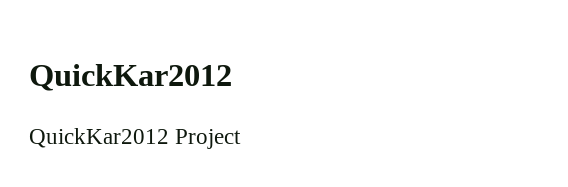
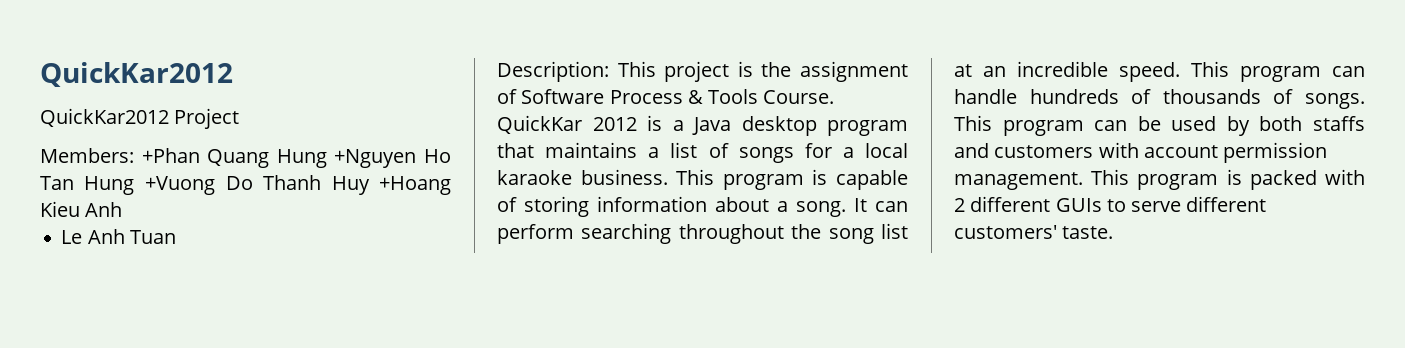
+ Members: +Phan Quang Hung +Nguyen Ho Tan Hung +Vuong Do Thanh Huy +Hoang Kieu Anh
+ Le Anh Tuan
+ Description: This project is the assignment of Software Process & Tools Course. QuickKar 2012 is a Java desktop program that maintains a list of songs for a local karaoke business. This program is capable of storing information about a song. It can perform searching throughout the song list at an incredible speed. This program can handle hundreds of thousands of songs. This program can be used by both staffs and customers with account permission management. This program is packed with 2 different GUIs to serve different customers' taste.

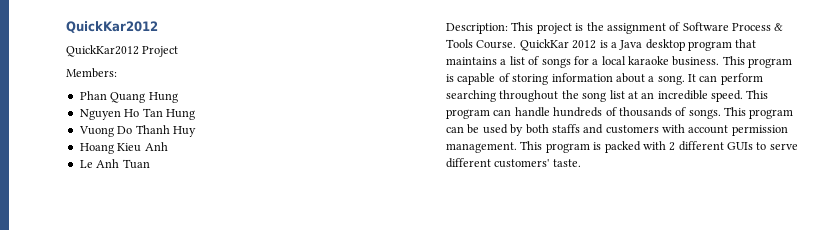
- Members: +Phan Quang Hung +Nguyen Ho Tan Hung +Vuong Do Thanh Huy +Hoang Kieu Anh
+ Members:
+ Phan Quang Hung
+ Nguyen Ho Tan Hung
+ Vuong Do Thanh Huy
+ Hoang Kieu Anh

